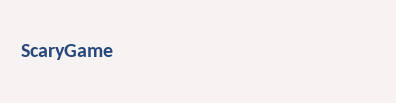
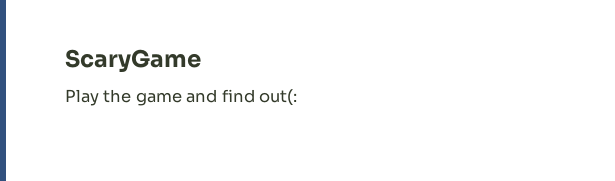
+ Play the game and find out(:

